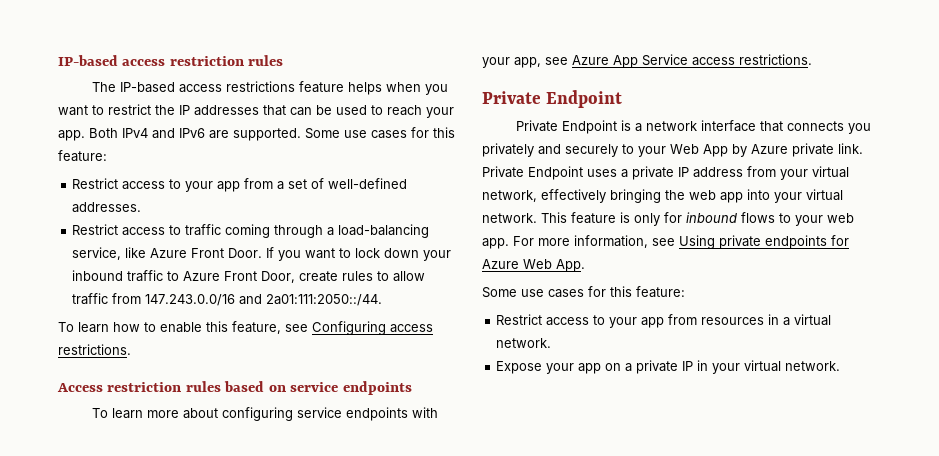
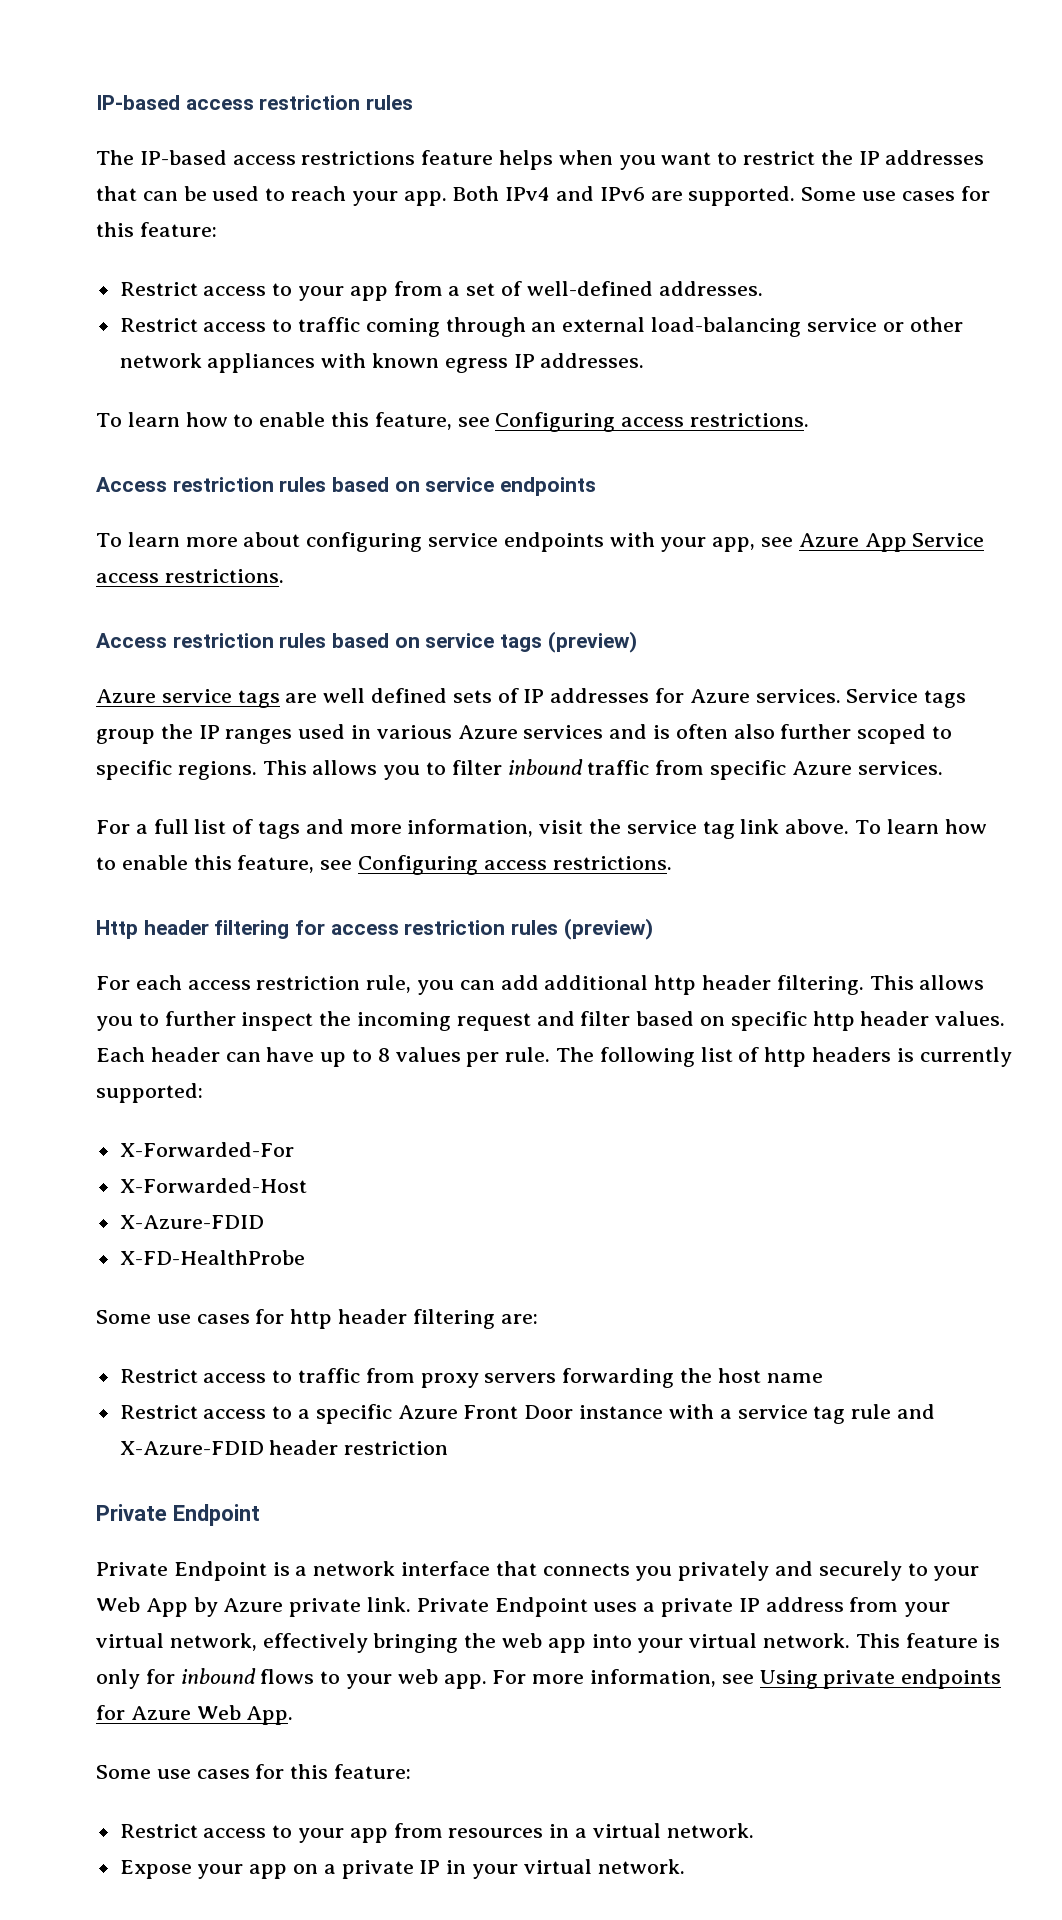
- Restrict access to traffic coming through a load-balancing service, like Azure Front Door. If you want to lock down your inbound traffic to Azure Front Door, create rules to allow traffic from 147.243.0.0/16 and 2a01:111:2050::/44.
+ Restrict access to traffic coming through an external load-balancing service or other network appliances with known egress IP addresses.
+ Access restriction rules based on service tags (preview)
+ Azure service tags are well defined sets of IP addresses for Azure services. Service tags group the IP ranges used in various Azure services and is often also further scoped to specific regions. This allows you to filter inbound traffic from specific Azure services.
+ For a full list of tags and more information, visit the service tag link above. To learn how to enable this feature, see Configuring access restrictions.
+ Http header filtering for access restriction rules (preview)
+ For each access restriction rule, you can add additional http header filtering. This allows you to further inspect the incoming request and filter based on specific http header values. Each header can have up to 8 values per rule. The following list of http headers is currently supported:
+ X-Forwarded-For
+ X-Forwarded-Host
+ X-Azure-FDID
+ X-FD-HealthProbe
+ Some use cases for http header filtering are:
+ Restrict access to traffic from proxy servers forwarding the host name
+ Restrict access to a specific Azure Front Door instance with a service tag rule and X-Azure-FDID header restriction

